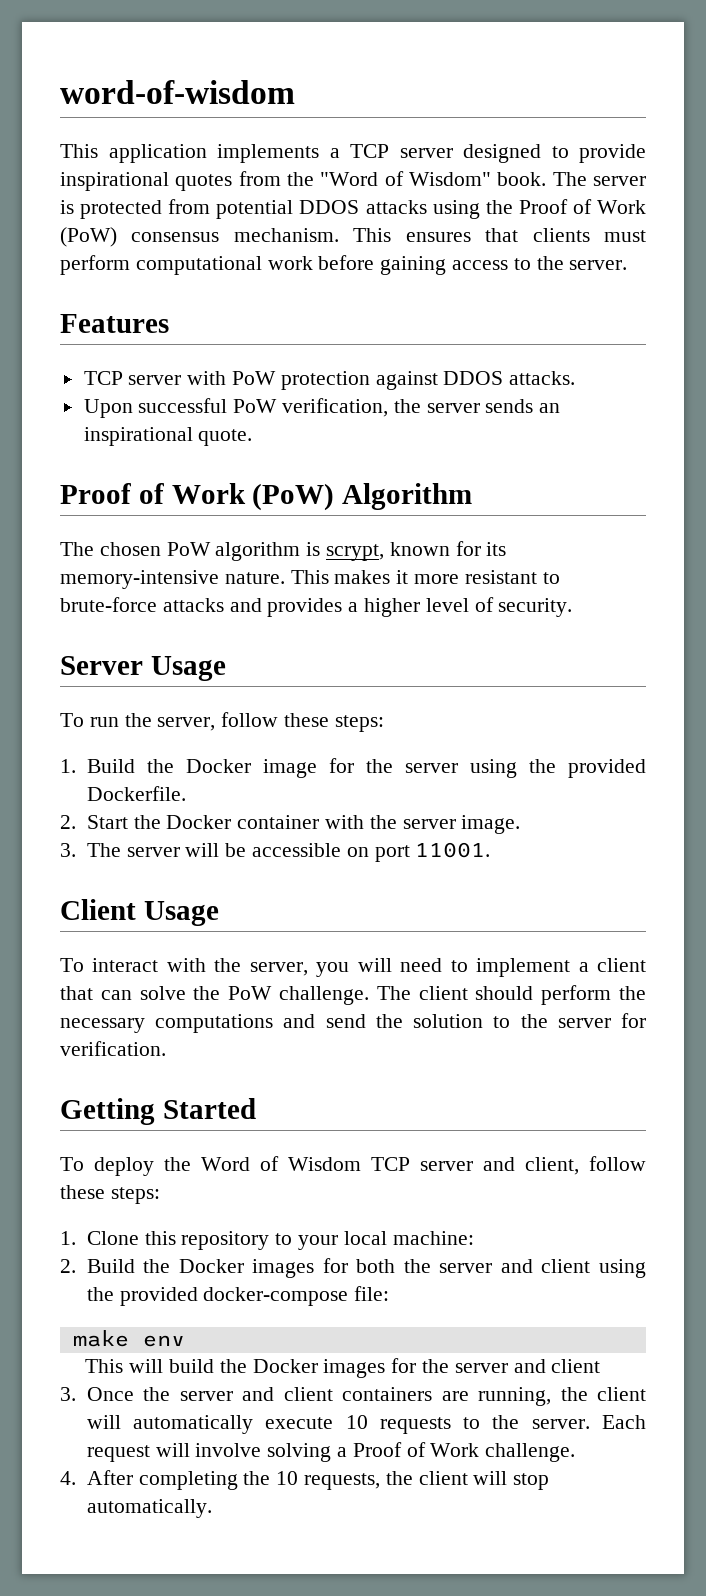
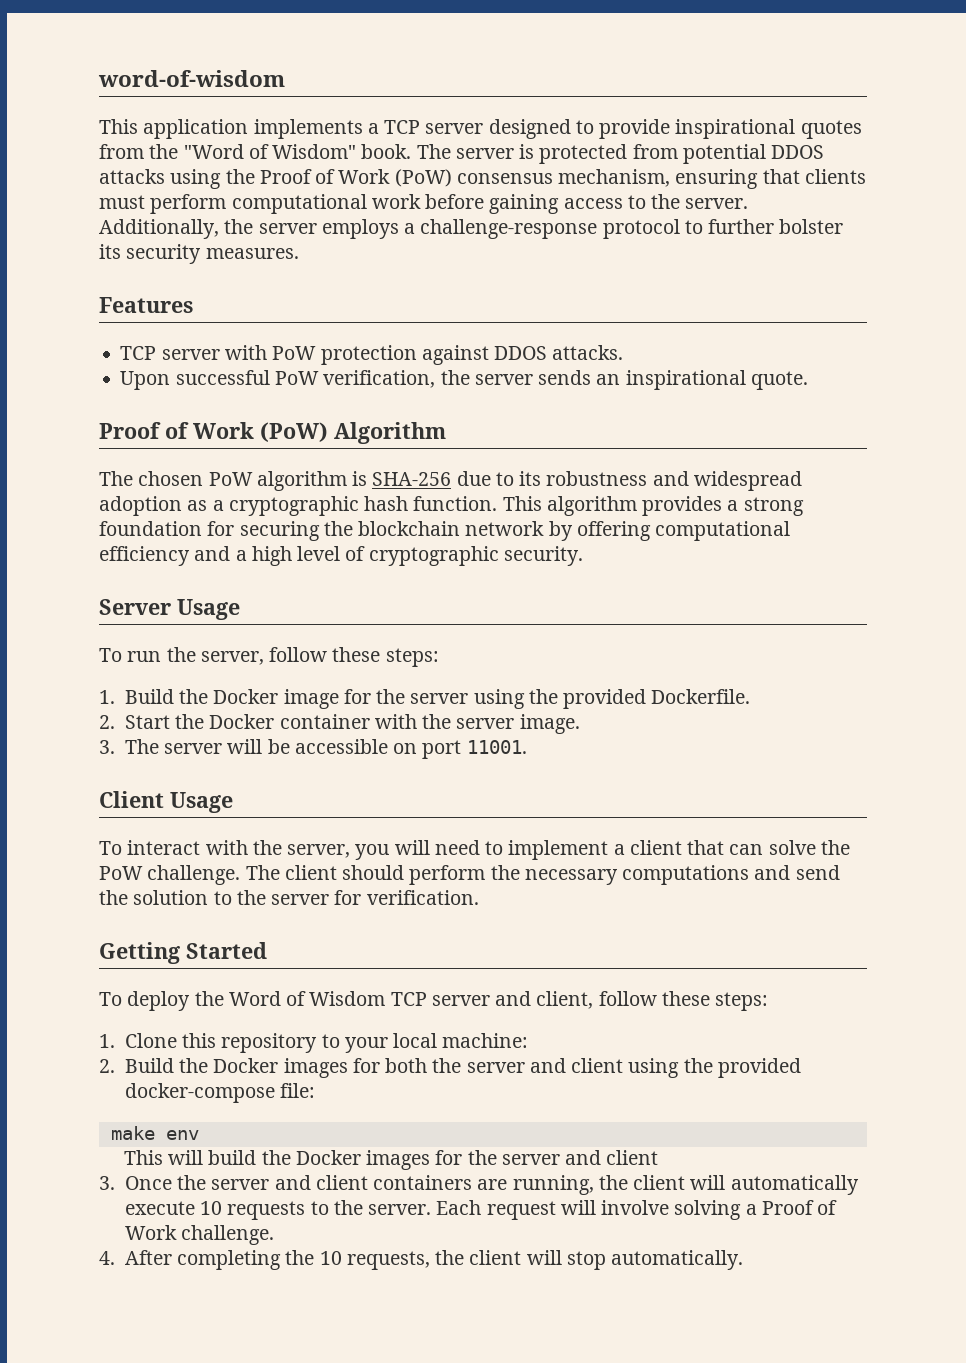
- The server is protected from potential DDOS attacks using the Proof of Work (PoW) consensus mechanism. This ensures that clients must perform computational work before gaining access to the server.
+ The server is protected from potential DDOS attacks using the Proof of Work (PoW) consensus mechanism, ensuring that clients must perform computational work before gaining access to the server. Additionally, the server employs a challenge-response protocol to further bolster its security measures.
- The chosen PoW algorithm is scrypt, known for its memory-intensive nature. This makes it more resistant to brute-force attacks and provides a higher level of security.
+ The chosen PoW algorithm is SHA-256 due to its robustness and widespread adoption as a cryptographic hash function. This algorithm provides a strong foundation for securing the blockchain network by offering computational efficiency and a high level of cryptographic security.

